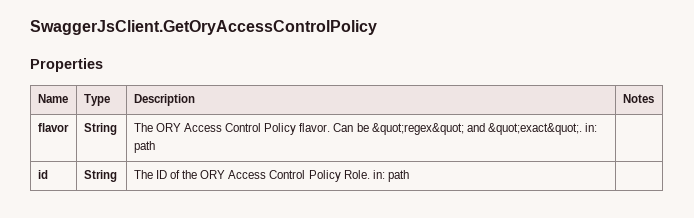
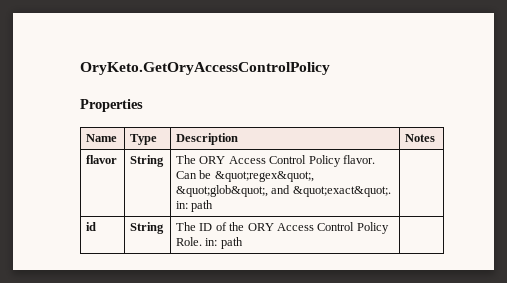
- SwaggerJsClient.GetOryAccessControlPolicy
+ OryKeto.GetOryAccessControlPolicy
- flavor | String | The ORY Access Control Policy flavor. Can be &quot;regex&quot; and &quot;exact&quot;. in: path |
+ flavor | String | The ORY Access Control Policy flavor. Can be &quot;regex&quot;, &quot;glob&quot;, and &quot;exact&quot;. in: path |

